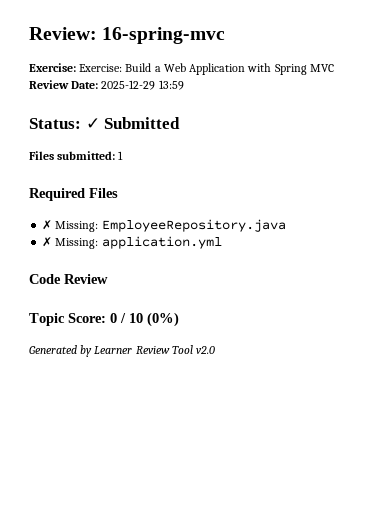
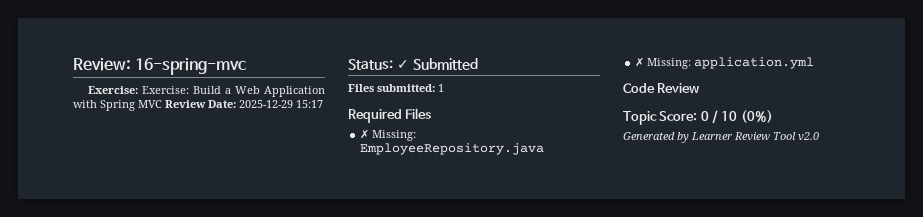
- Exercise: Exercise: Build a Web Application with Spring MVC Review Date: 2025-12-29 13:59
+ Exercise: Exercise: Build a Web Application with Spring MVC Review Date: 2025-12-29 15:17

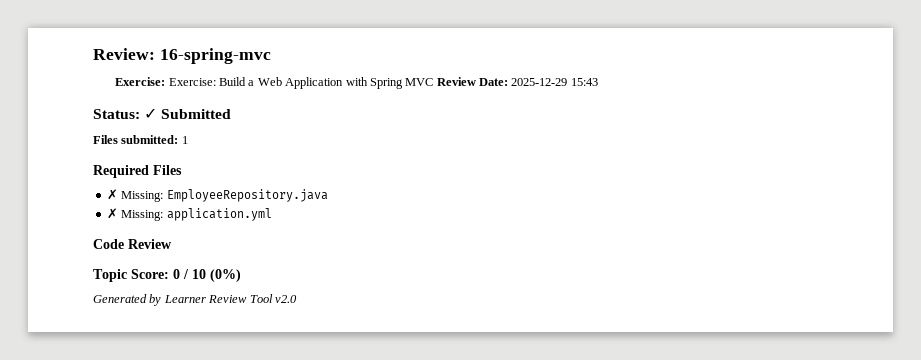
- Exercise: Exercise: Build a Web Application with Spring MVC Review Date: 2025-12-29 15:17
+ Exercise: Exercise: Build a Web Application with Spring MVC Review Date: 2025-12-29 15:43

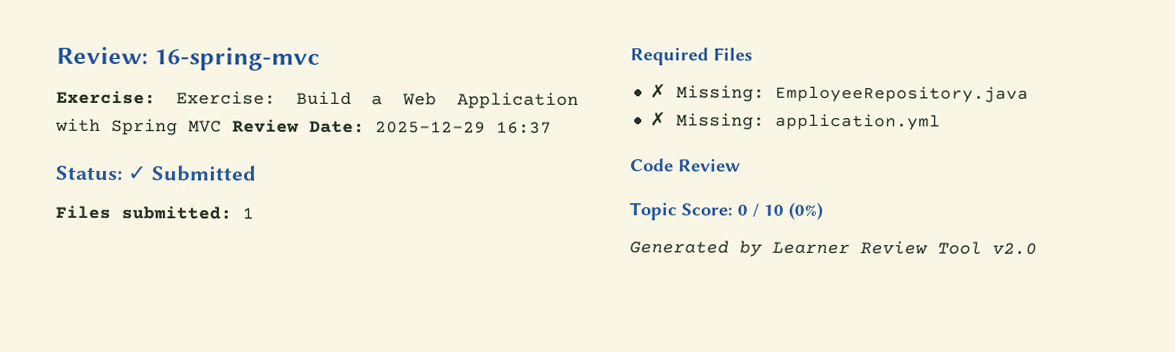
- Exercise: Exercise: Build a Web Application with Spring MVC Review Date: 2025-12-29 15:43
+ Exercise: Exercise: Build a Web Application with Spring MVC Review Date: 2025-12-29 16:37

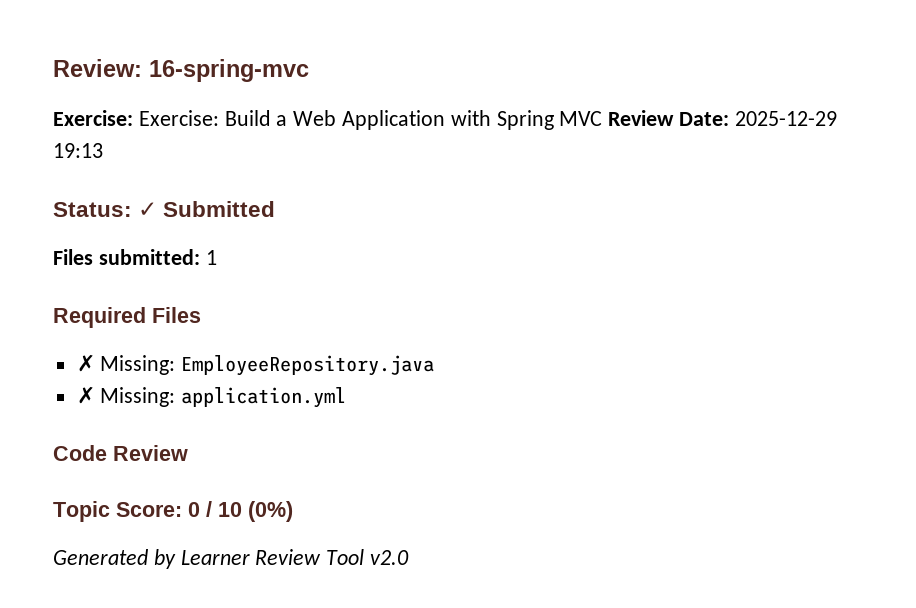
- Exercise: Exercise: Build a Web Application with Spring MVC Review Date: 2025-12-29 16:37
+ Exercise: Exercise: Build a Web Application with Spring MVC Review Date: 2025-12-29 19:13

